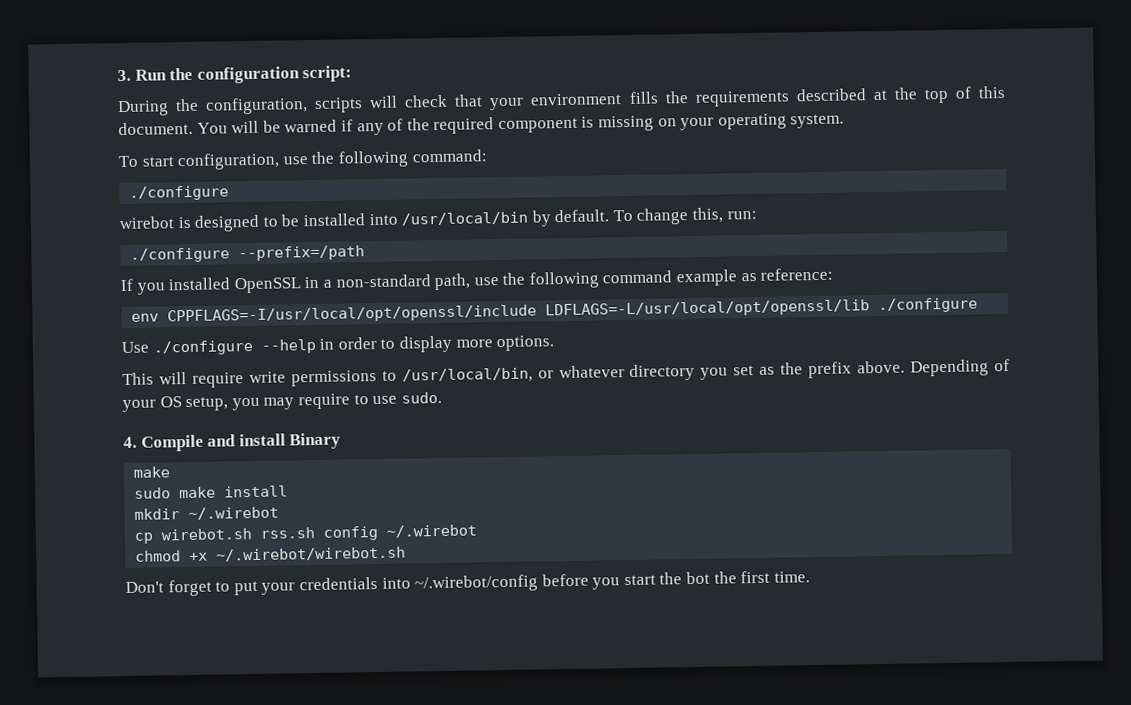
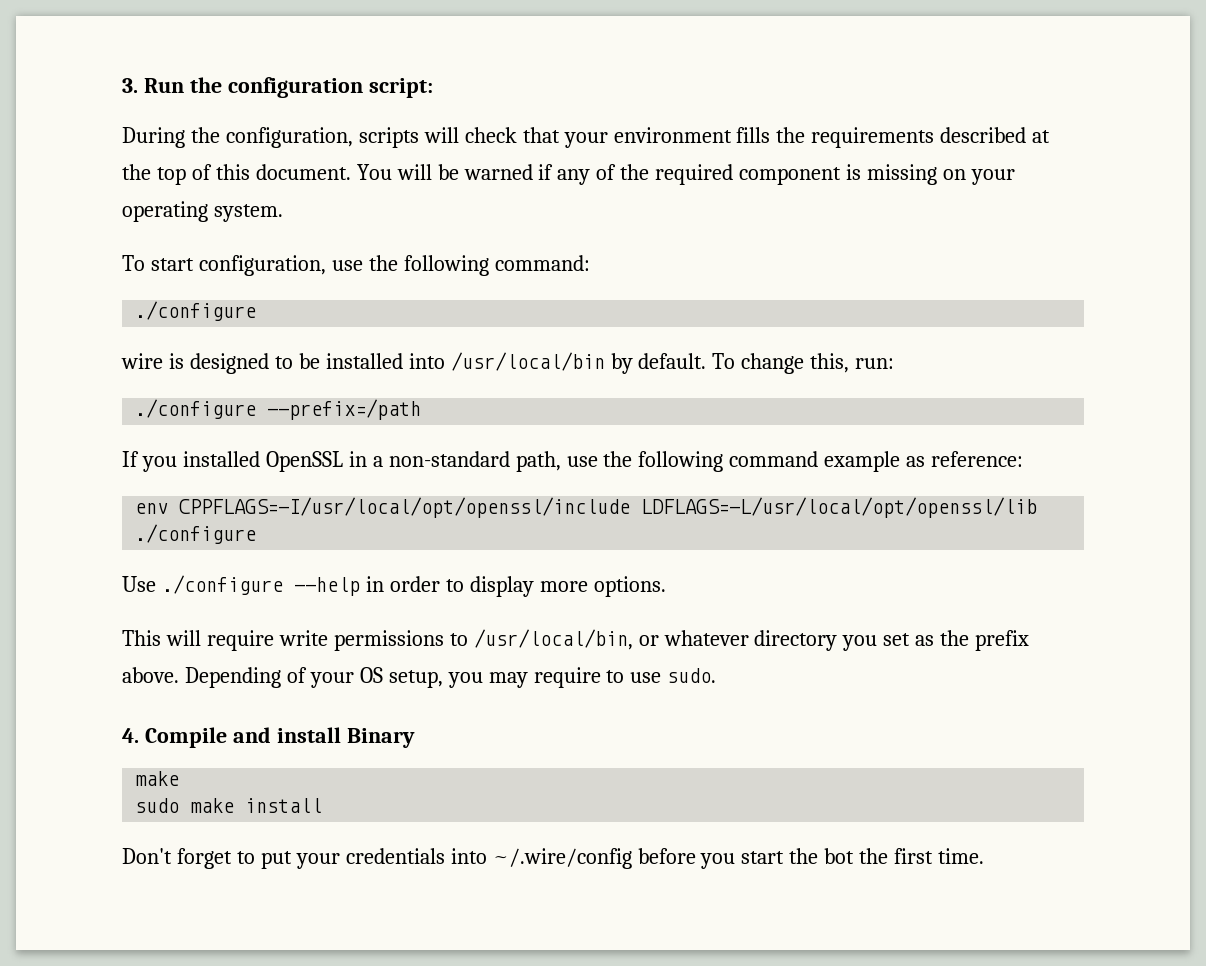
- wirebot is designed to be installed into /usr/local/bin by default.
+ wire is designed to be installed into /usr/local/bin by default.
- mkdir ~/.wirebot
- cp wirebot.sh rss.sh config ~/.wirebot
- chmod +x ~/.wirebot/wirebot.sh
- Don't forget to put your credentials into ~/.wirebot/config before you start the bot the first time.
+ Don't forget to put your credentials into ~/.wire/config before you start the bot the first time.

